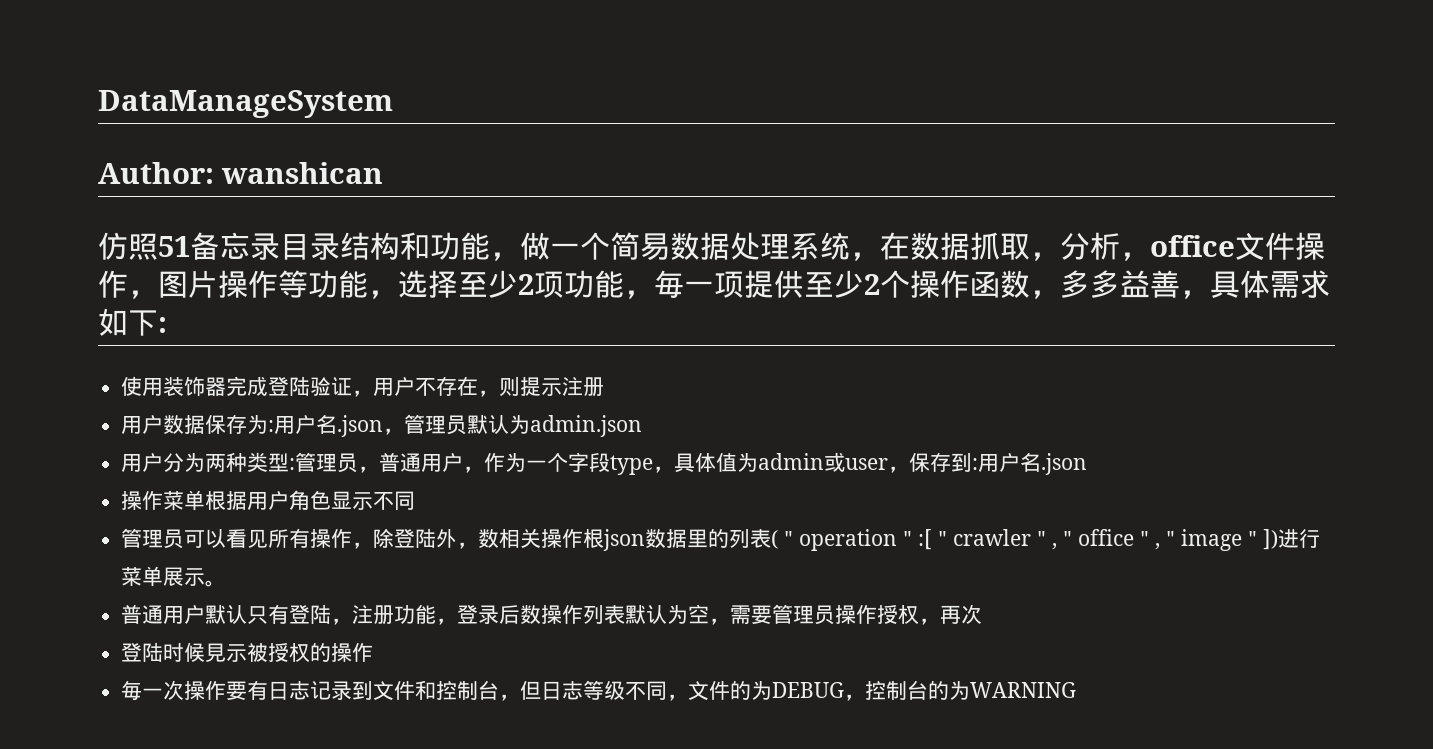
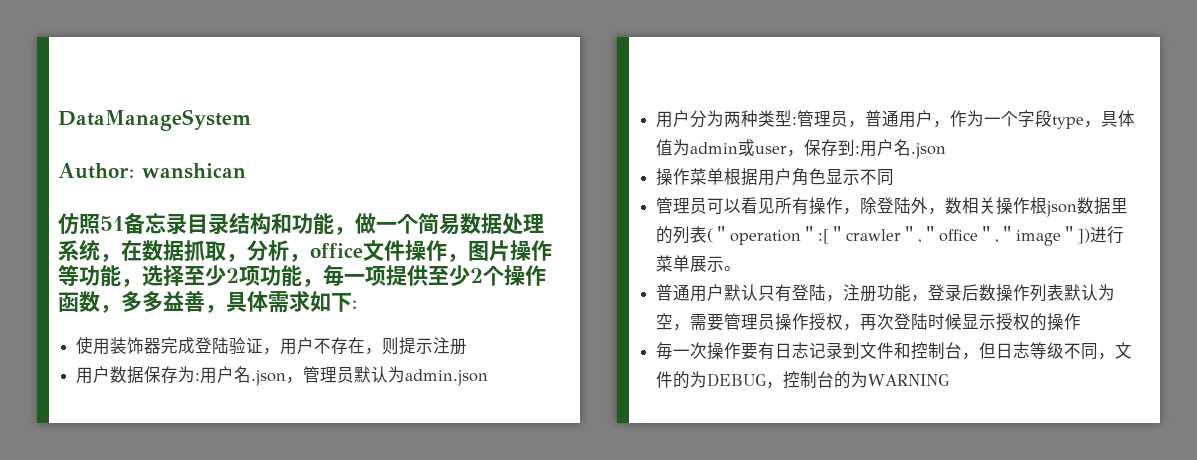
- 普通用户默认只有登陆，注册功能，登录后数操作列表默认为空，需要管理员操作授权，再次
- 登陆时候見示被授权的操作
+ 普通用户默认只有登陆，注册功能，登录后数操作列表默认为空，需要管理员操作授权，再次登陆时候显示授权的操作

